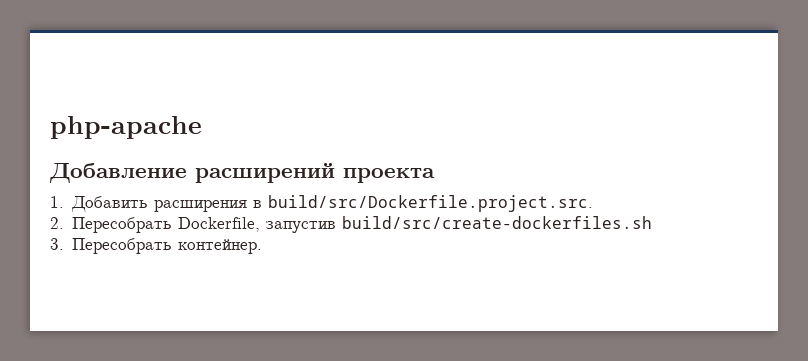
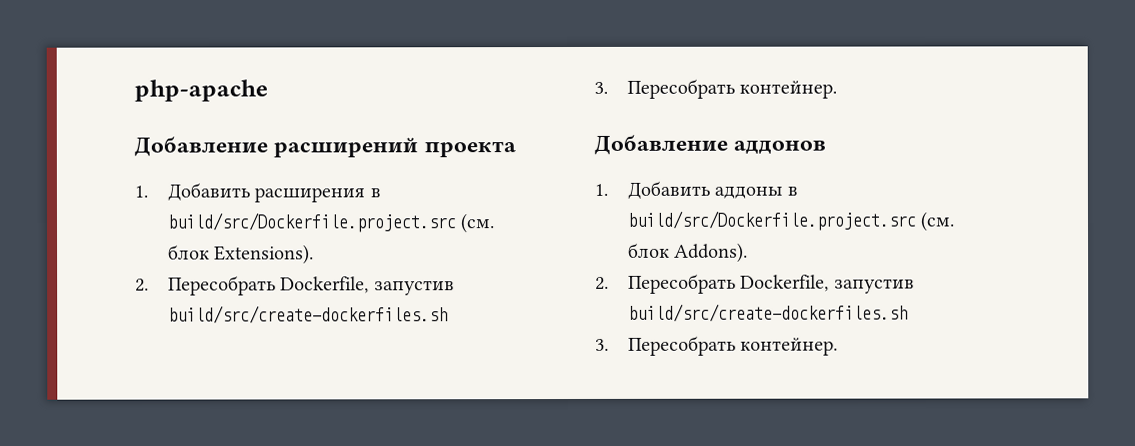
- 1. Добавить расширения в build/src/Dockerfile.project.src.
+ 1. Добавить расширения в build/src/Dockerfile.project.src (см. блок Extensions).
+ 2. Пересобрать Dockerfile, запустив build/src/create-dockerfiles.sh
+ 3. Пересобрать контейнер.
+ Добавление аддонов
+ 1. Добавить аддоны в build/src/Dockerfile.project.src (см. блок Addons).

